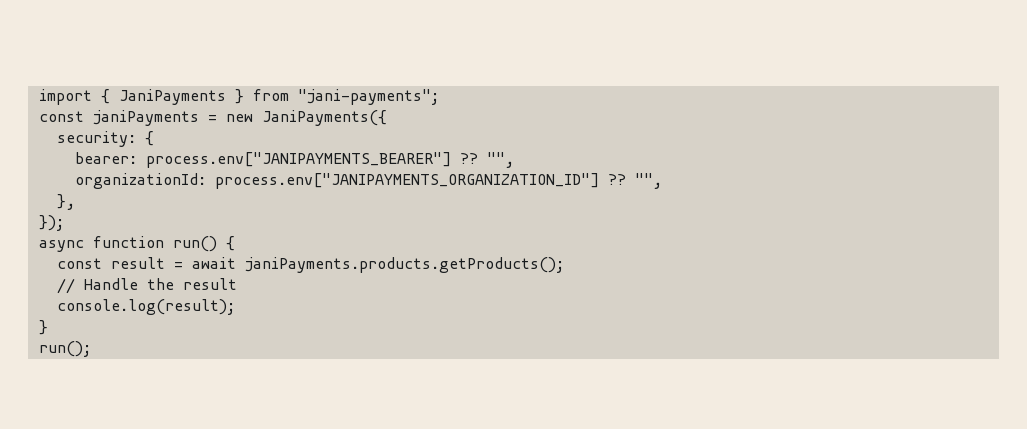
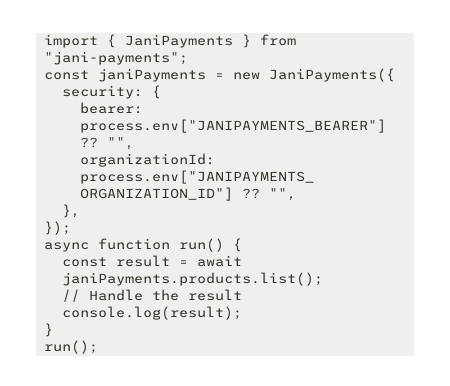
- const result = await janiPayments.products.getProducts();
+ const result = await janiPayments.products.list();

